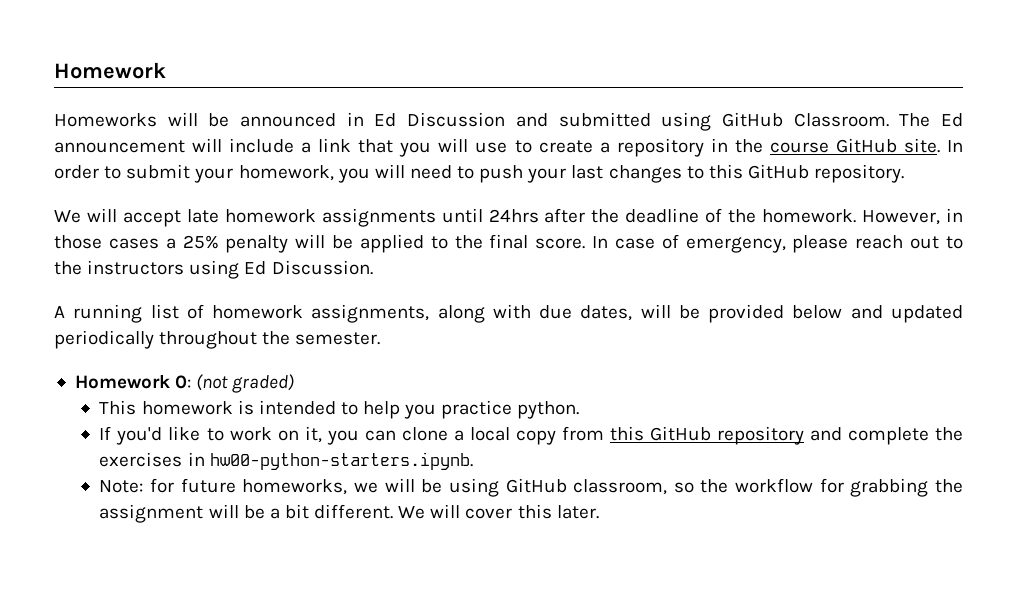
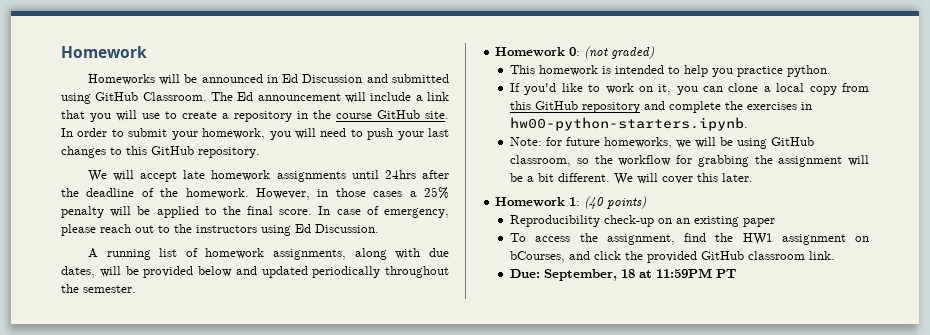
+ Homework 1: (40 points)
+ Reproducibility check-up on an existing paper
+ To access the assignment, find the HW1 assignment on bCourses, and click the provided GitHub classroom link.
+ Due: September, 18 at 11:59PM PT

